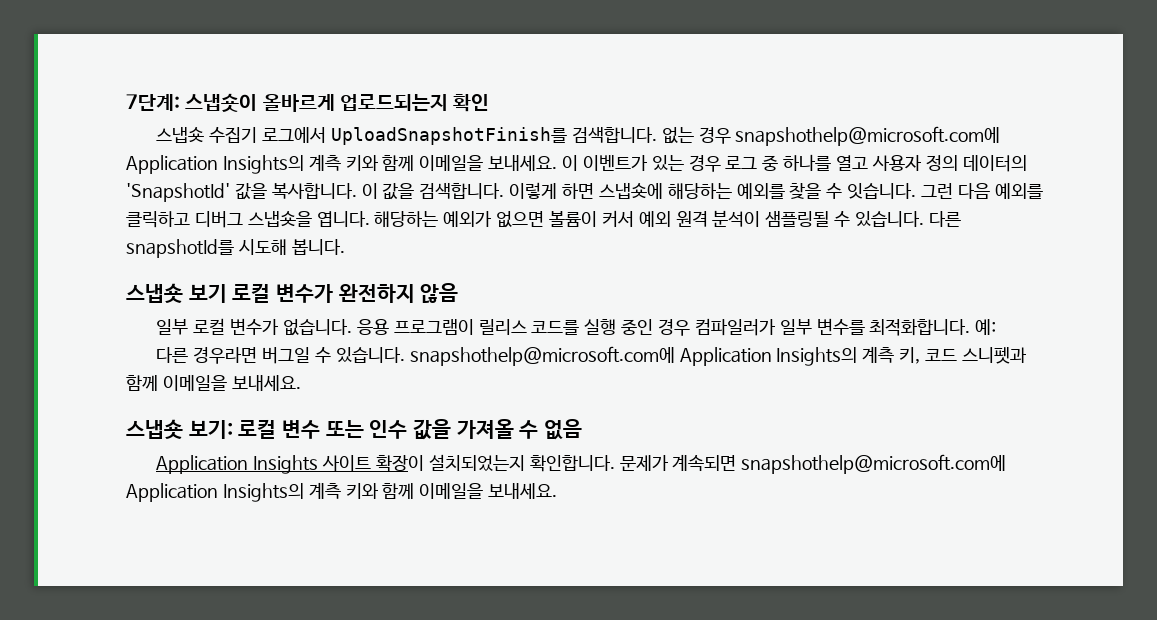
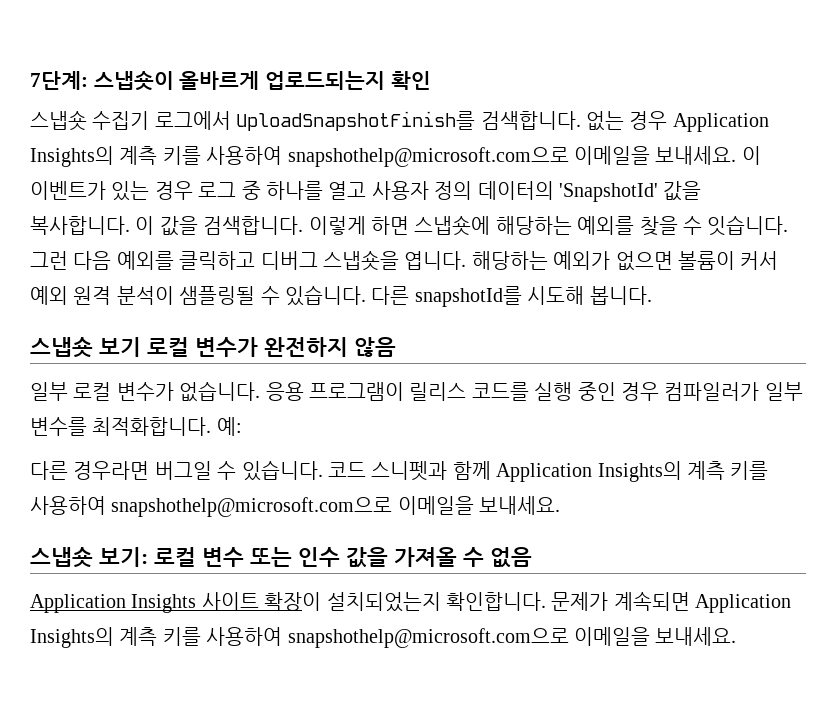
- 없는 경우 snapshothelp@microsoft.com에 Application Insights의 계측 키와 함께 이메일을 보내세요.
+ 없는 경우 Application Insights의 계측 키를 사용하여 snapshothelp@microsoft.com으로 이메일을 보내세요.
- 다른 경우라면 버그일 수 있습니다. snapshothelp@microsoft.com에 Application Insights의 계측 키, 코드 스니펫과 함께 이메일을 보내세요.
+ 다른 경우라면 버그일 수 있습니다. 코드 스니펫과 함께 Application Insights의 계측 키를 사용하여 snapshothelp@microsoft.com으로 이메일을 보내세요.
- 문제가 계속되면 snapshothelp@microsoft.com에 Application Insights의 계측 키와 함께 이메일을 보내세요.
+ 문제가 계속되면 Application Insights의 계측 키를 사용하여 snapshothelp@microsoft.com으로 이메일을 보내세요.

